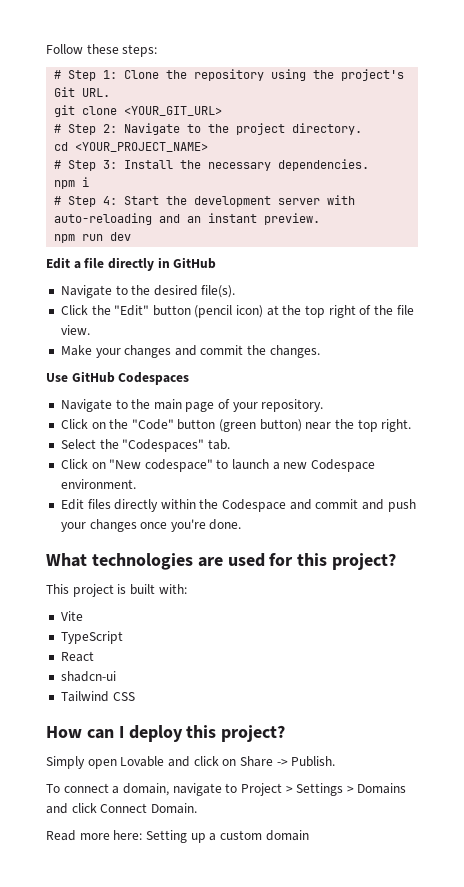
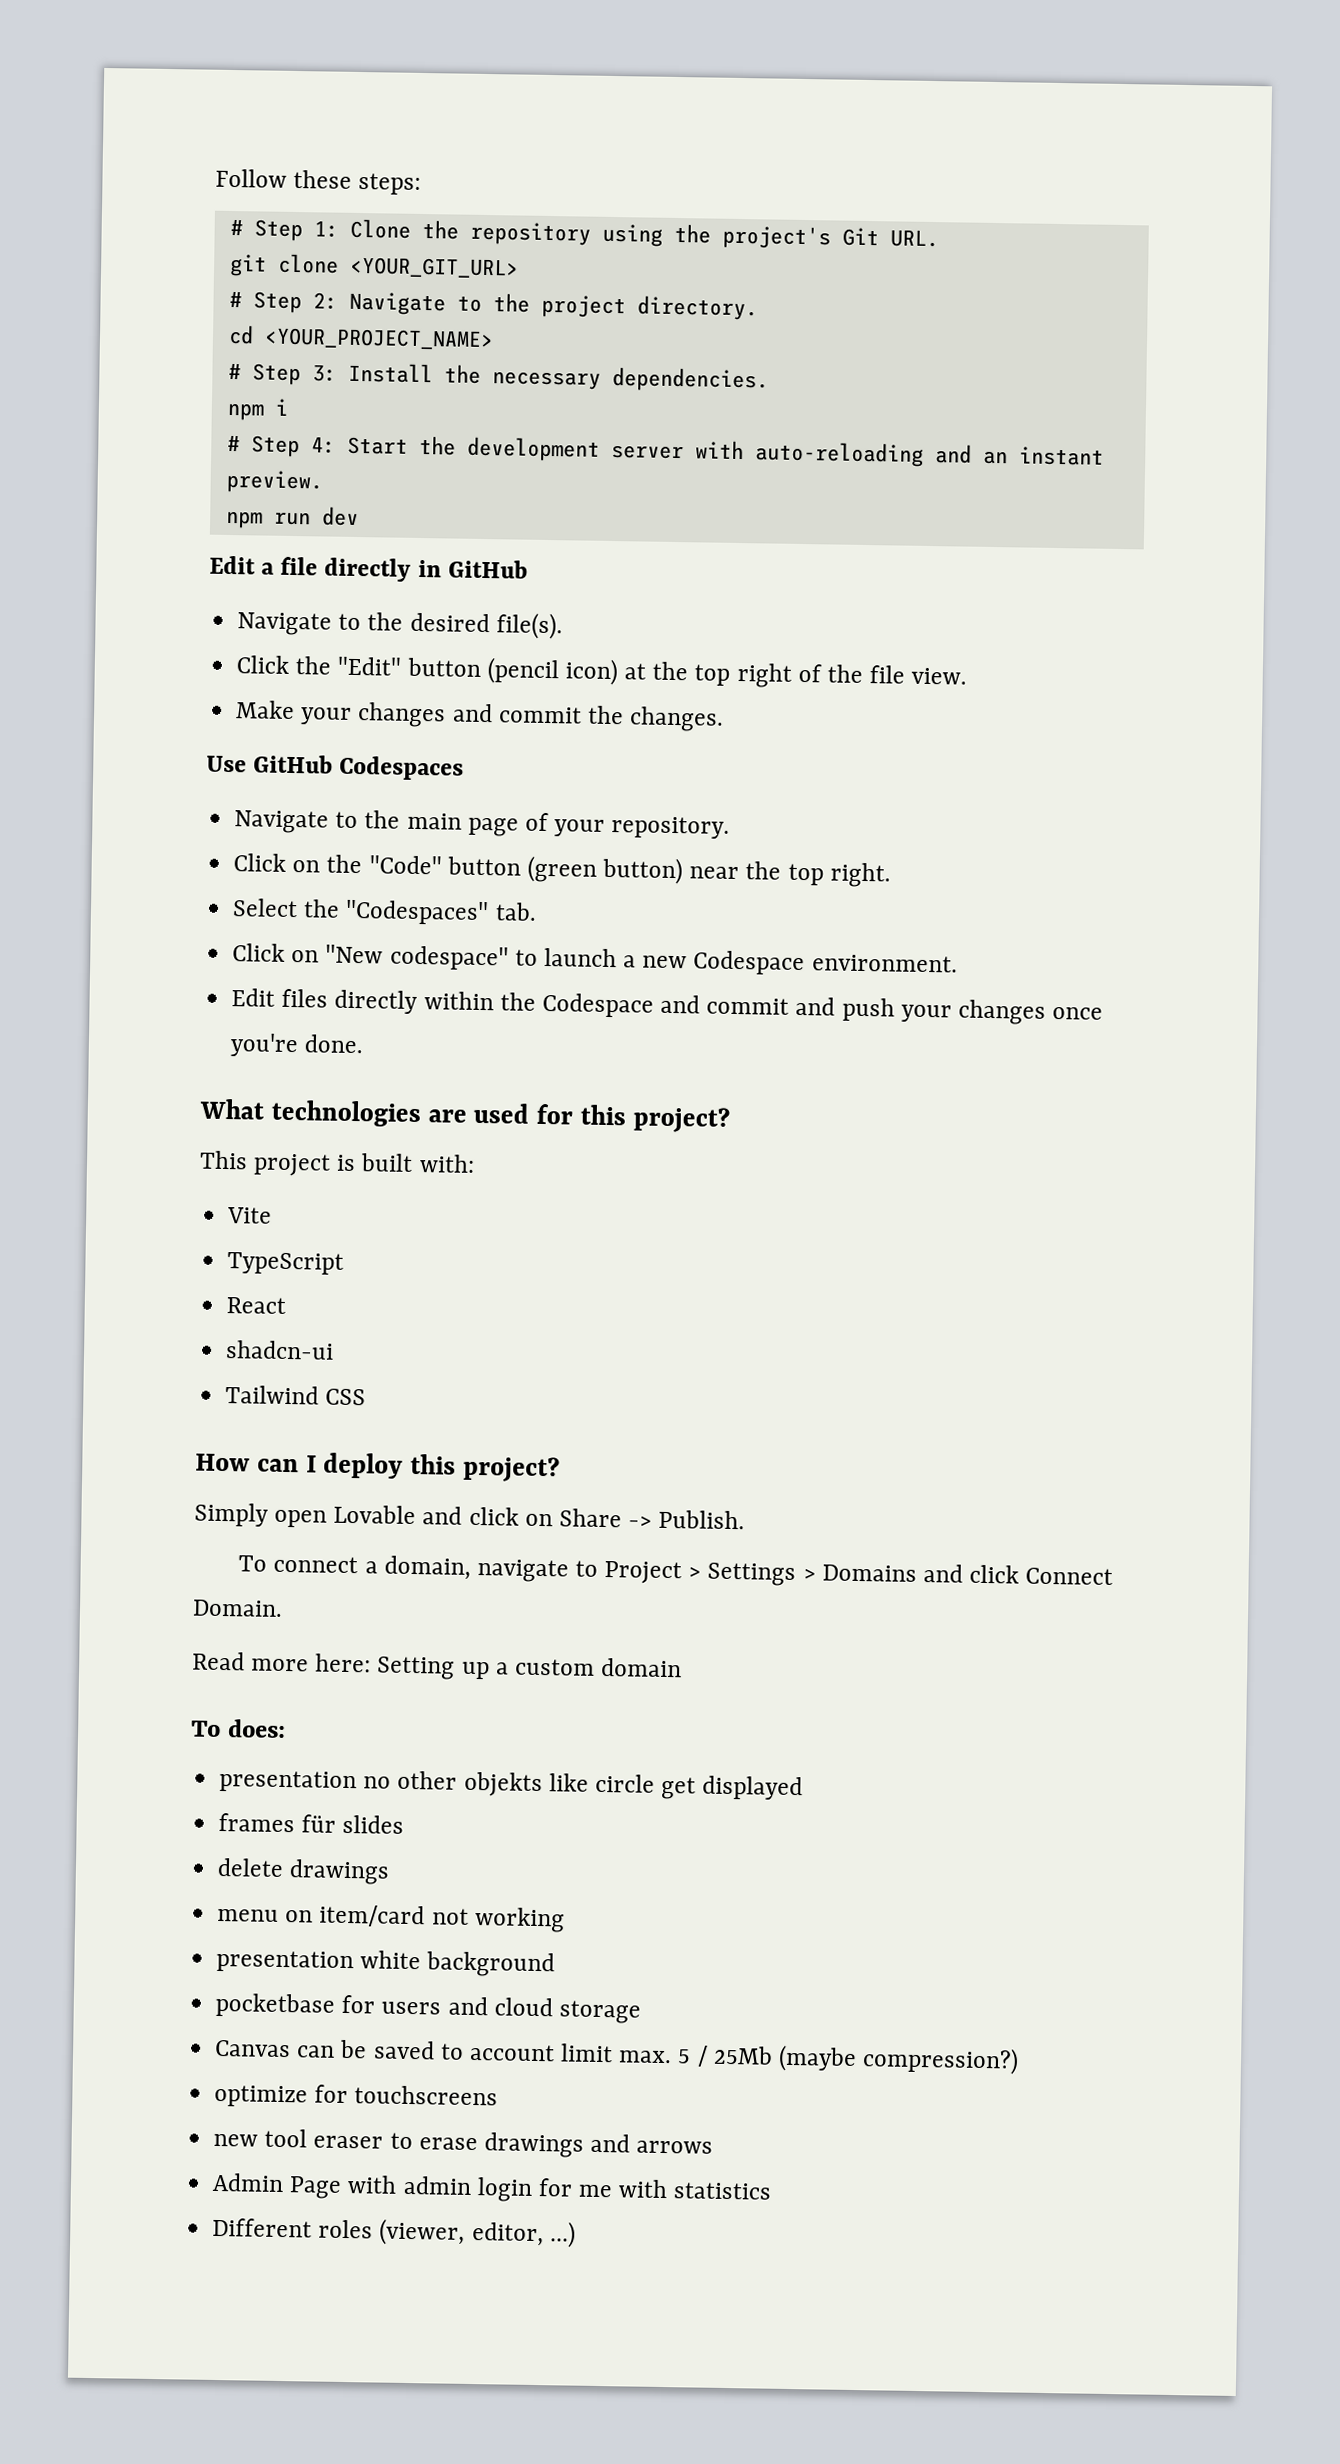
+ To does:
+ presentation no other objekts like circle get displayed
+ frames für slides
+ delete drawings
+ menu on item/card not working
+ presentation white background
+ pocketbase for users and cloud storage
+ Canvas can be saved to account limit max. 5 / 25Mb (maybe compression?)
+ optimize for touchscreens
+ new tool eraser to erase drawings and arrows
+ Admin Page with admin login for me with statistics
+ Different roles (viewer, editor, ...)

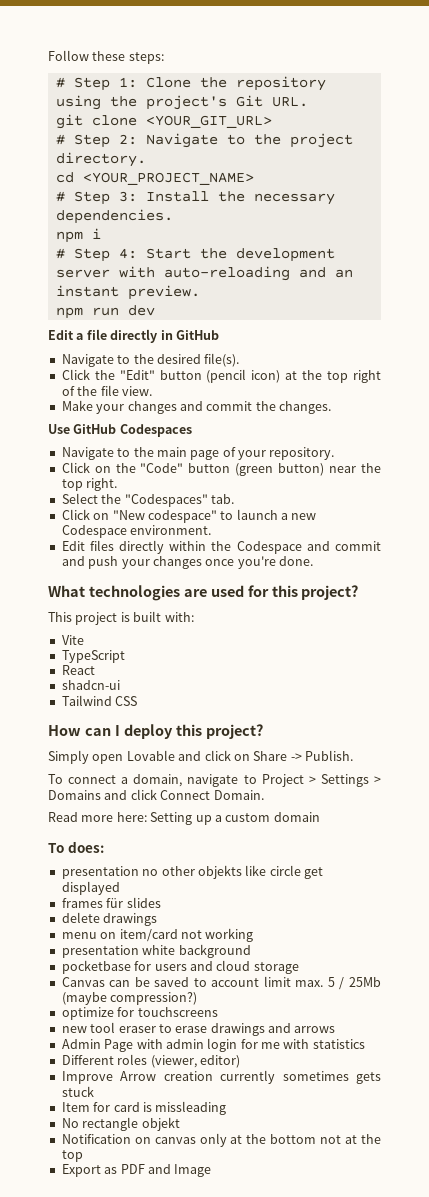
- Different roles (viewer, editor, ...)
+ Different roles (viewer, editor)
+ Improve Arrow creation currently sometimes gets stuck
+ Item for card is missleading
+ No rectangle objekt
+ Notification on canvas only at the bottom not at the top
+ Export as PDF and Image

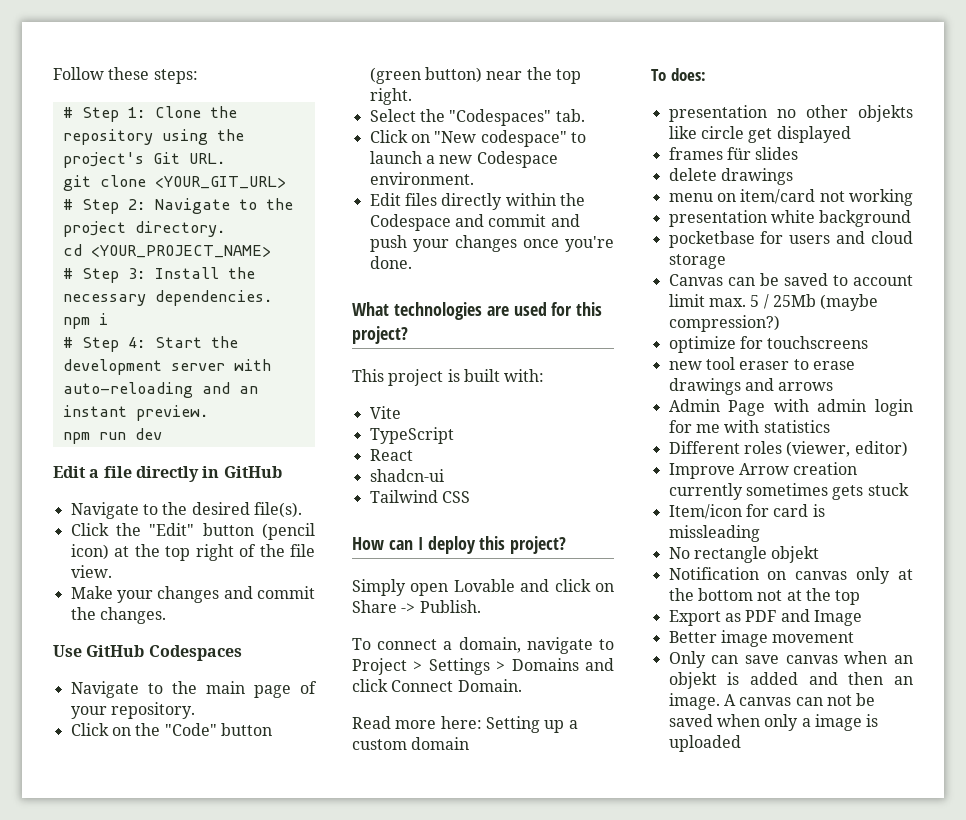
- Item for card is missleading
+ Item/icon for card is missleading
+ Better image movement
+ Only can save canvas when an objekt is added and then an image. A canvas can not be saved when only a image is uploaded

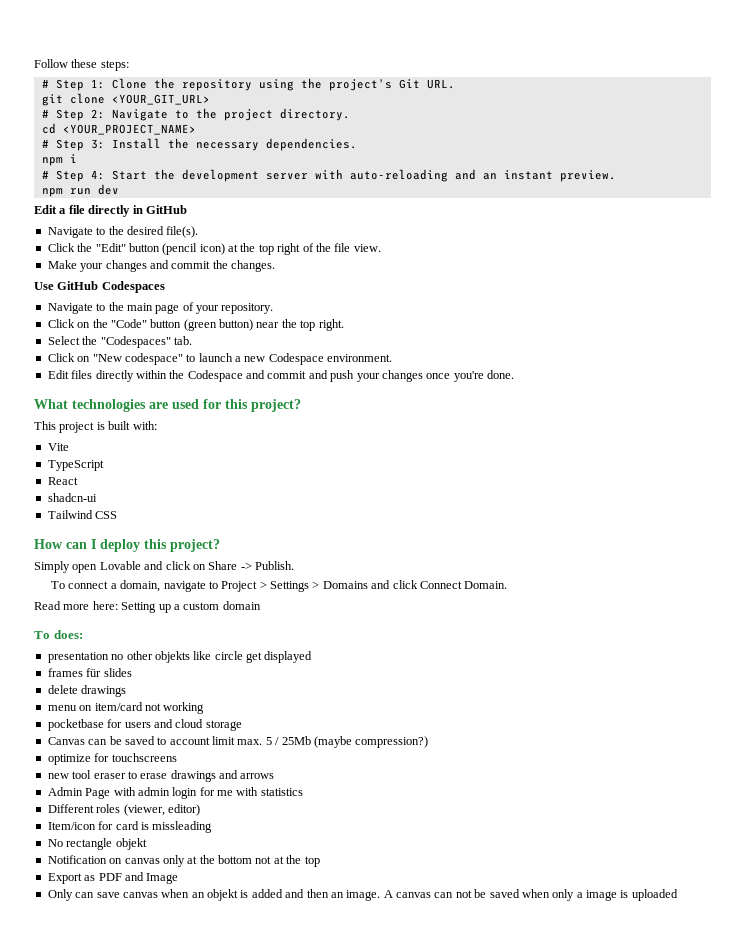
- presentation white background
- Improve Arrow creation currently sometimes gets stuck
- Better image movement

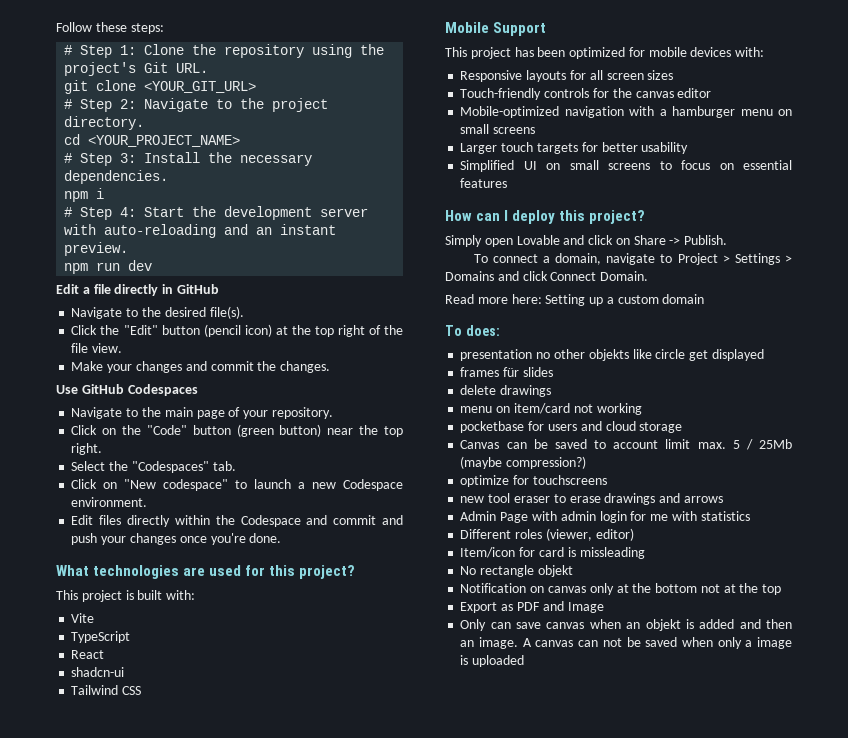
+ Mobile Support
+ This project has been optimized for mobile devices with:
+ Responsive layouts for all screen sizes
+ Touch-friendly controls for the canvas editor
+ Mobile-optimized navigation with a hamburger menu on small screens
+ Larger touch targets for better usability
+ Simplified UI on small screens to focus on essential features

